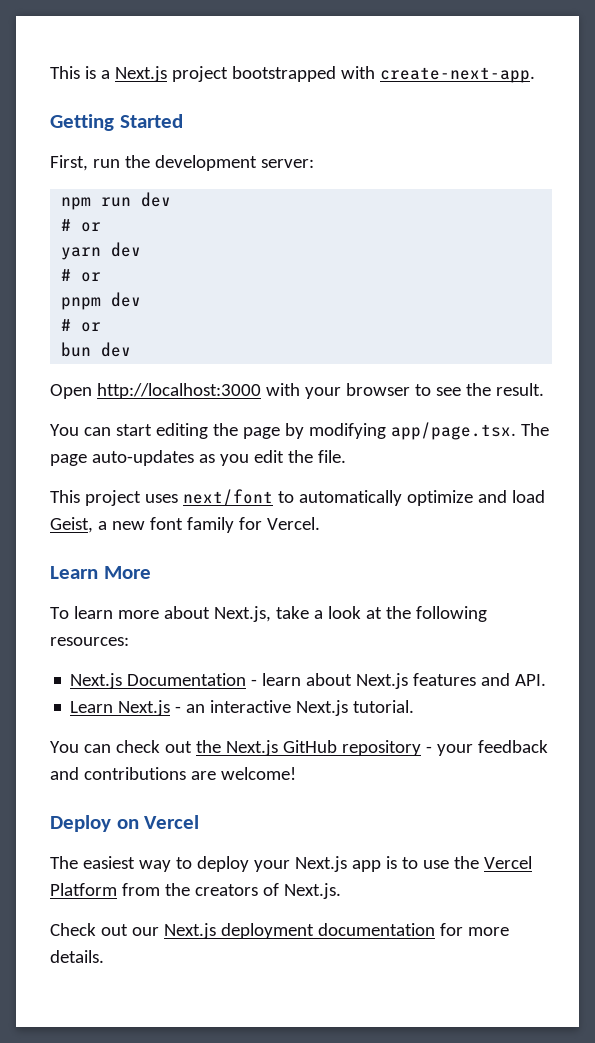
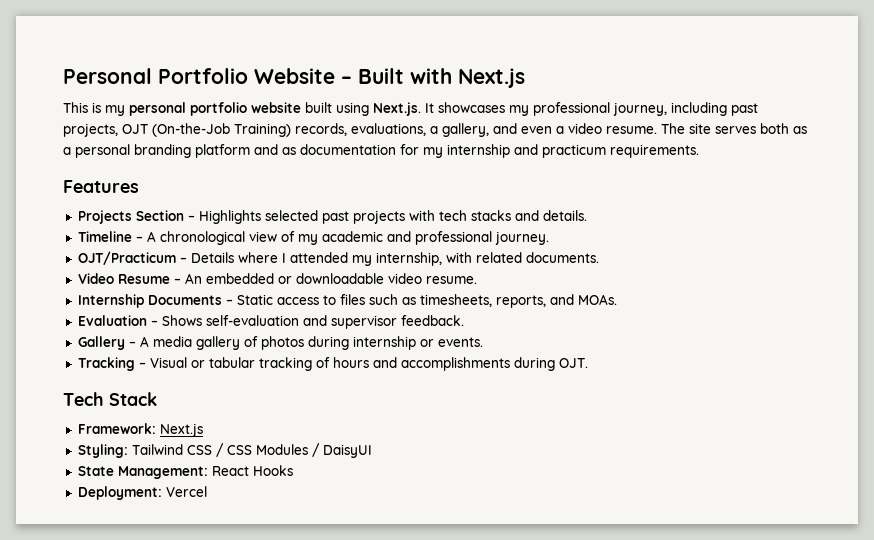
- This is a Next.js project bootstrapped with create-next-app.
- Getting Started
- First, run the development server:
- npm run dev
- # or
- yarn dev
- # or
- pnpm dev
- # or
- bun dev
- Open http://localhost:3000 with your browser to see the result.
- You can start editing the page by modifying app/page.tsx. The page auto-updates as you edit the file.
- This project uses next/font to automatically optimize and load Geist, a new font family for Vercel.
- Learn More
- To learn more about Next.js, take a look at the following resources:
- Next.js Documentation - learn about Next.js features and API.
- Learn Next.js - an interactive Next.js tutorial.
- You can check out the Next.js GitHub repository - your feedback and contributions are welcome!
- Deploy on Vercel
- The easiest way to deploy your Next.js app is to use the Vercel Platform from the creators of Next.js.
- Check out our Next.js deployment documentation for more details.
+ Personal Portfolio Website – Built with Next.js
+ This is my personal portfolio website built using Next.js. It showcases my professional journey, including past projects, OJT (On-the-Job Training) records, evaluations, a gallery, and even a video resume. The site serves both as a personal branding platform and as documentation for my internship and practicum requirements.
+ Features
+ Projects Section – Highlights selected past projects with tech stacks and details.
+ Timeline – A chronological view of my academic and professional journey.
+ OJT/Practicum – Details where I attended my internship, with related documents.
+ Video Resume – An embedded or downloadable video resume.
+ Internship Documents – Static access to files such as timesheets, reports, and MOAs.
+ Evaluation – Shows self-evaluation and supervisor feedback.
+ Gallery – A media gallery of photos during internship or events.
+ Tracking – Visual or tabular tracking of hours and accomplishments during OJT.
+ Tech Stack
+ Framework: Next.js
+ Styling: Tailwind CSS / CSS Modules / DaisyUI
+ State Management: React Hooks
+ Deployment: Vercel

